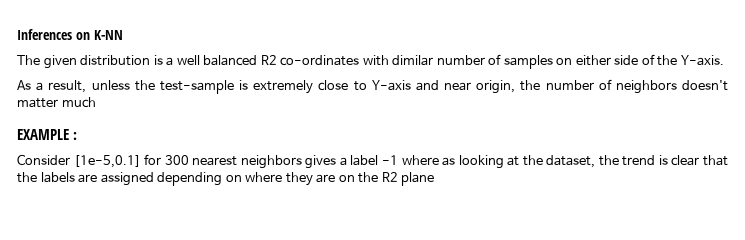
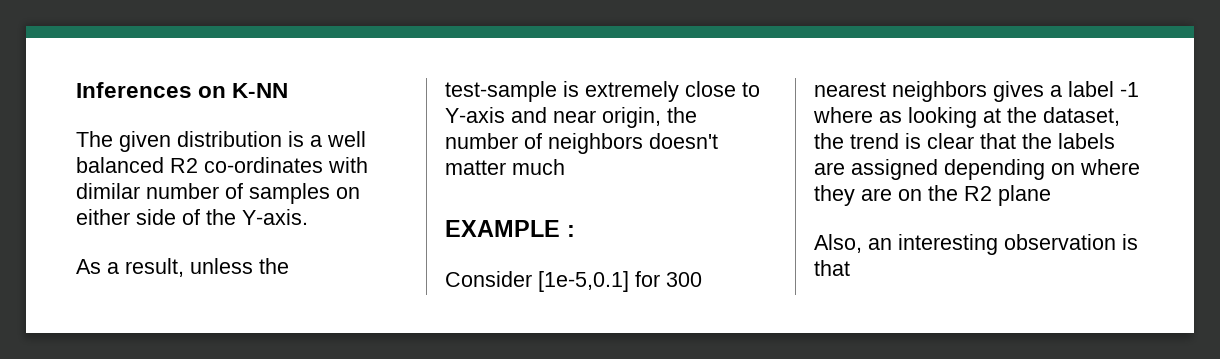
+ Also, an interesting observation is that

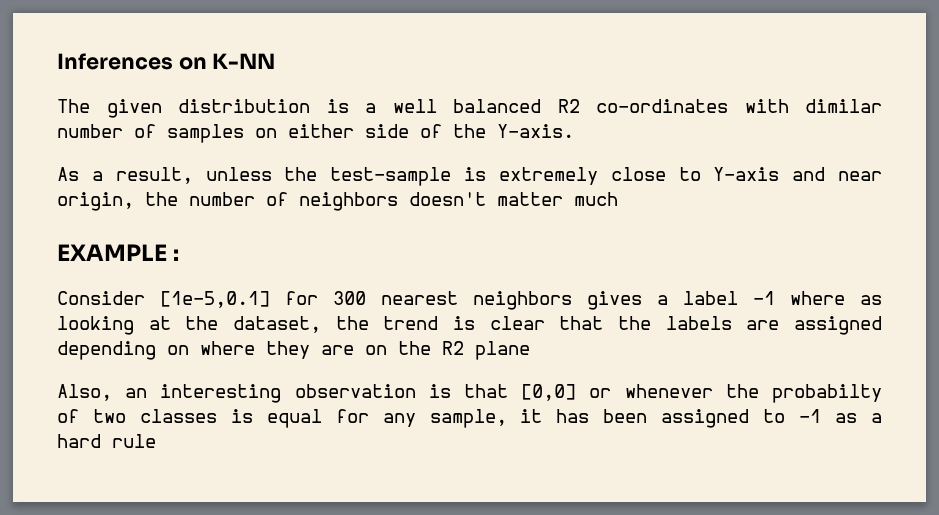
- Also, an interesting observation is that
+ Also, an interesting observation is that [0,0] or whenever the probabilty of two classes is equal for any sample, it has been assigned to -1 as a hard rule

